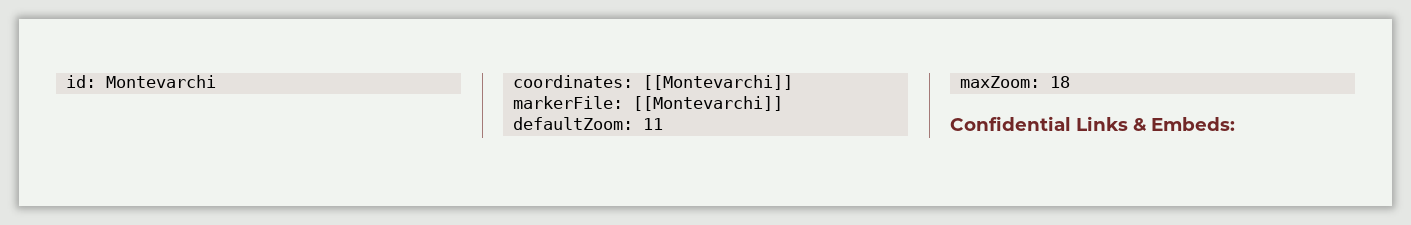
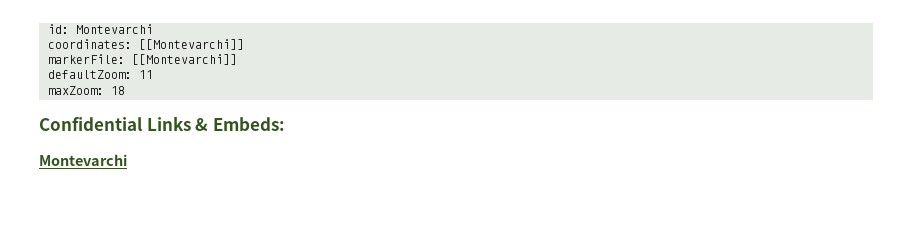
  Confidential Links & Embeds:
+ Montevarchi

